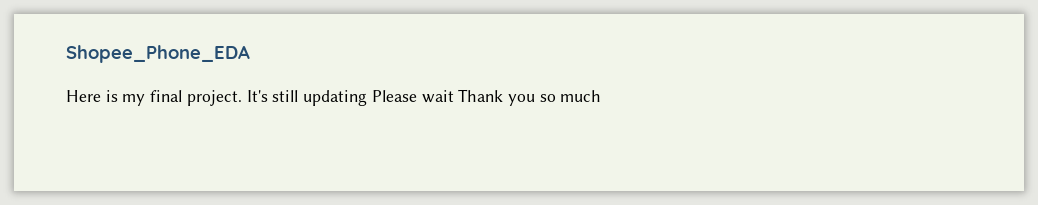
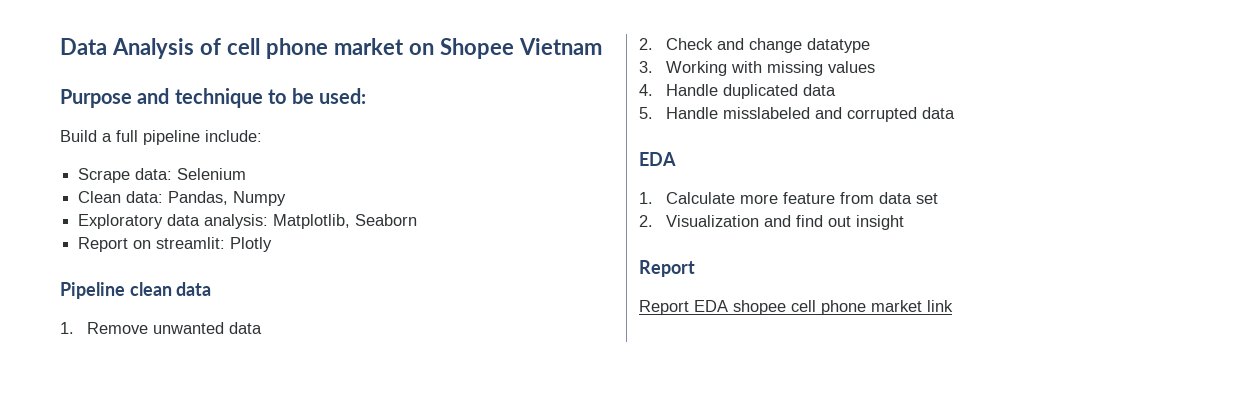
- Shopee_Phone_EDA
- Here is my final project. It's still updating Please wait Thank you so much
+ Data Analysis of cell phone market on Shopee Vietnam
+ Purpose and technique to be used:
+ Build a full pipeline include:
+ Scrape data: Selenium
+ Clean data: Pandas, Numpy
+ Exploratory data analysis: Matplotlib, Seaborn
+ Report on streamlit: Plotly
+ Pipeline clean data
+ 1. Remove unwanted data
+ 2. Check and change datatype
+ 3. Working with missing values
+ 4. Handle duplicated data
+ 5. Handle misslabeled and corrupted data
+ EDA
+ 1. Calculate more feature from data set
+ 2. Visualization and find out insight
+ Report
+ Report EDA shopee cell phone market link

